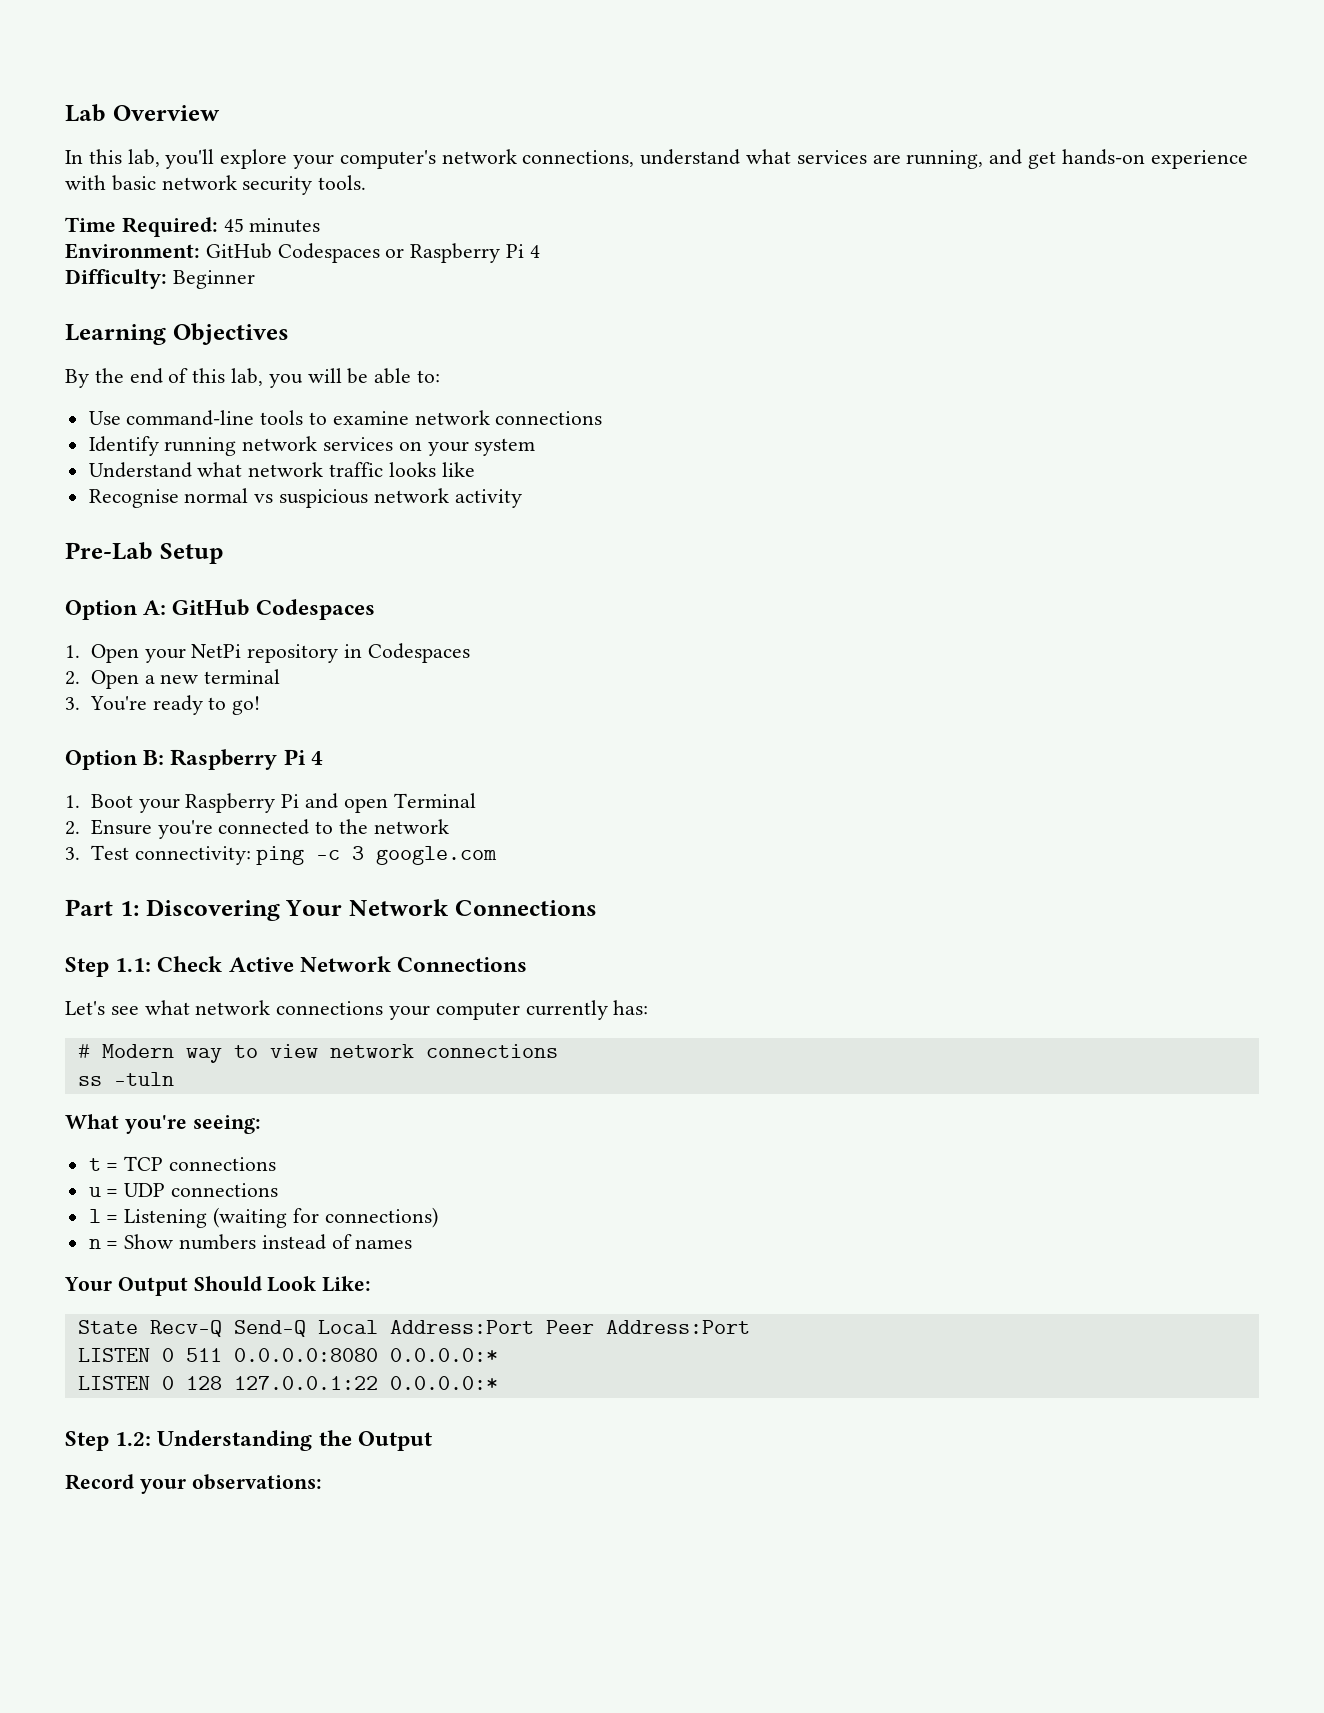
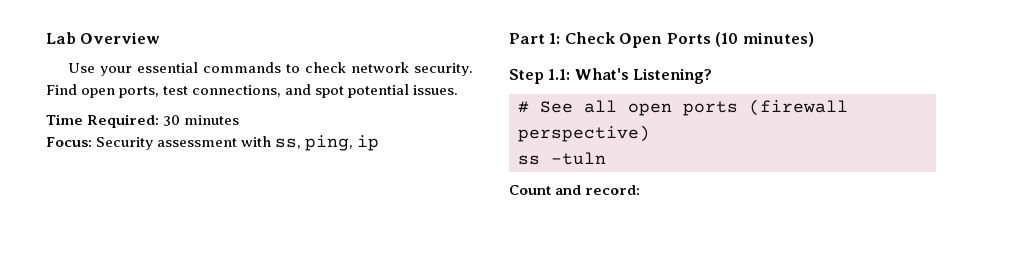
- In this lab, you'll explore your computer's network connections, understand what services are running, and get hands-on experience with basic network security tools.
+ Use your essential commands to check network security. Find open ports, test connections, and spot potential issues.
- Time Required: 45 minutes
+ Time Required: 30 minutes
- Environment: GitHub Codespaces or Raspberry Pi 4
- Difficulty: Beginner
- Learning Objectives
- By the end of this lab, you will be able to:
- Use command-line tools to examine network connections
- Identify running network services on your system
- Understand what network traffic looks like
- Recognise normal vs suspicious network activity
- Pre-Lab Setup
- Option A: GitHub Codespaces
- 1. Open your NetPi repository in Codespaces
- 2. Open a new terminal
- 3. You're ready to go!
- Option B: Raspberry Pi 4
- 1. Boot your Raspberry Pi and open Terminal
- 2. Ensure you're connected to the network
- 3. Test connectivity: ping -c 3 google.com
- Part 1: Discovering Your Network Connections
- Step 1.1: Check Active Network Connections
- Let's see what network connections your computer currently has:
- # Modern way to view network connections
+ Focus: Security assessment with ss, ping, ip
+ Part 1: Check Open Ports (10 minutes)
+ Step 1.1: What's Listening?
+ # See all open ports (firewall perspective)
  ss -tuln
- What you're seeing:
- t = TCP connections
- u = UDP connections
- l = Listening (waiting for connections)
- n = Show numbers instead of names
- Your Output Should Look Like:
- State Recv-Q Send-Q Local Address:Port Peer Address:Port
- LISTEN 0 511 0.0.0.0:8080 0.0.0.0:*
- LISTEN 0 128 127.0.0.1:22 0.0.0.0:*
- Step 1.2: Understanding the Output
- Record your observations:
+ Count and record:

